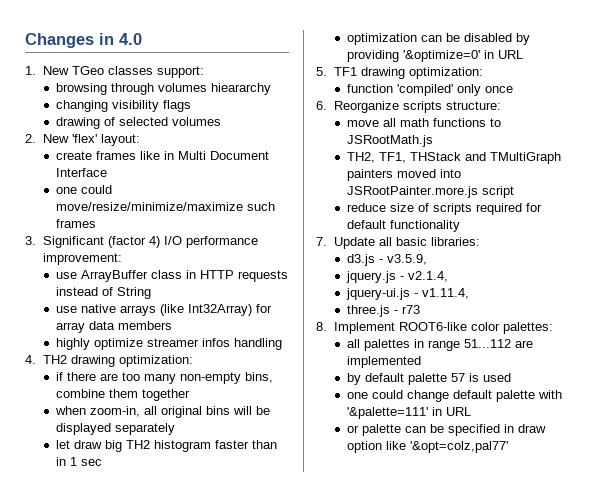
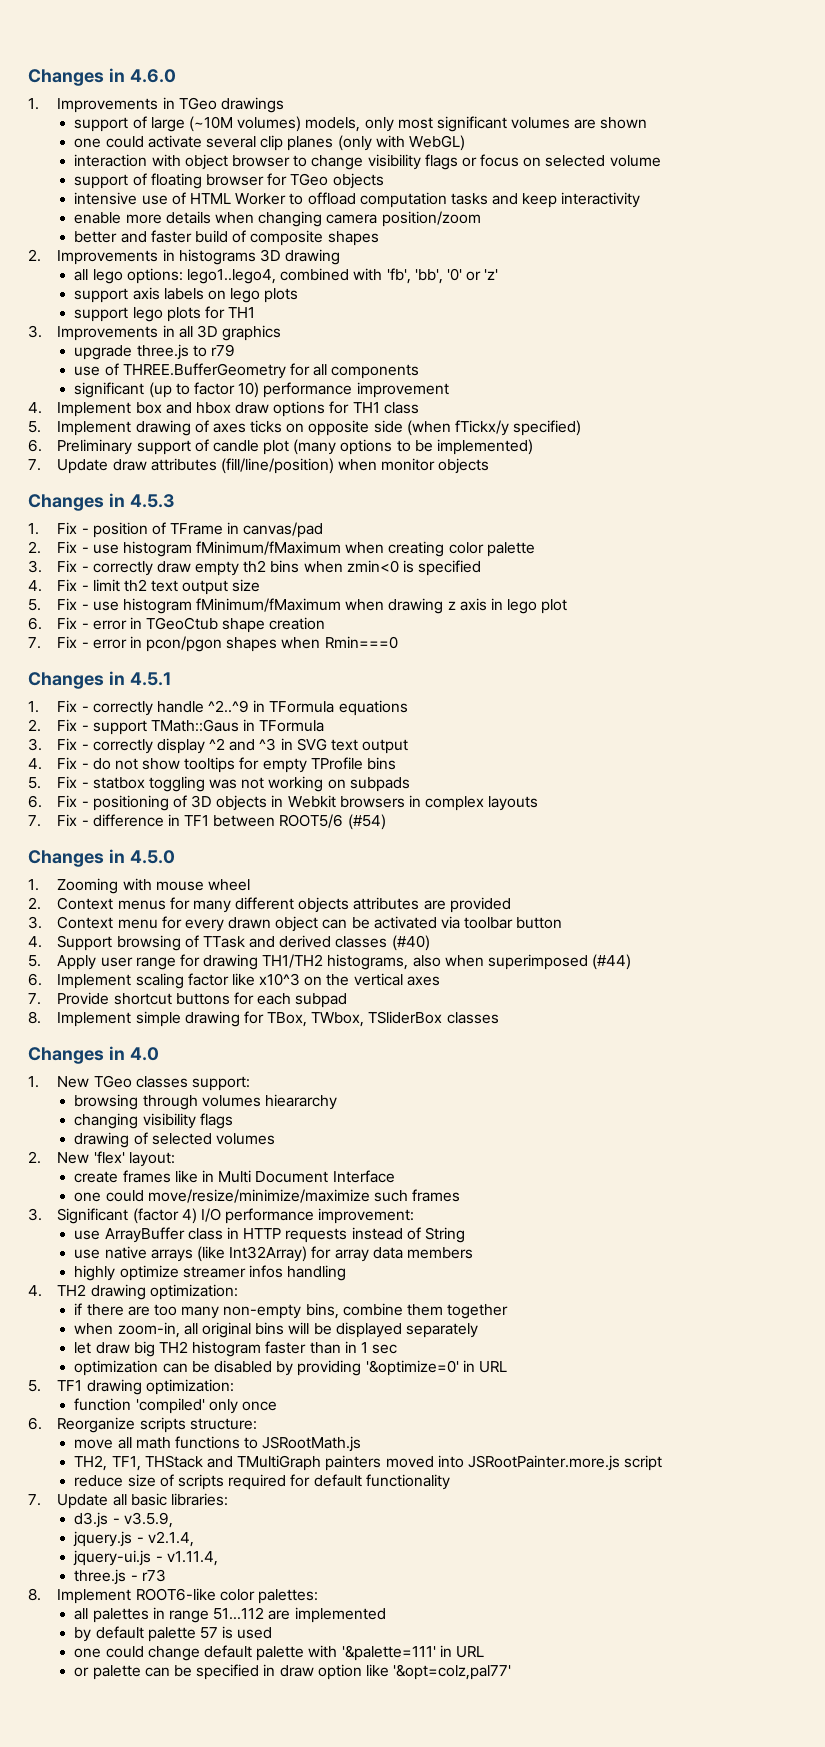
+ Changes in 4.6.0
+ 1. Improvements in TGeo drawings
+ support of large (~10M volumes) models, only most significant volumes are shown
+ one could activate several clip planes (only with WebGL)
+ interaction with object browser to change visibility flags or focus on selected volume
+ support of floating browser for TGeo objects
+ intensive use of HTML Worker to offload computation tasks and keep interactivity
+ enable more details when changing camera position/zoom
+ better and faster build of composite shapes
+ 2. Improvements in histograms 3D drawing
+ all lego options: lego1..lego4, combined with 'fb', 'bb', '0' or 'z'
+ support axis labels on lego plots
+ support lego plots for TH1
+ 3. Improvements in all 3D graphics
+ upgrade three.js to r79
+ use of THREE.BufferGeometry for all components
+ significant (up to factor 10) performance improvement
+ 4. Implement box and hbox draw options for TH1 class
+ 5. Implement drawing of axes ticks on opposite side (when fTickx/y specified)
+ 6. Preliminary support of candle plot (many options to be implemented)
+ 7. Update draw attributes (fill/line/position) when monitor objects
+ Changes in 4.5.3
+ 1. Fix - position of TFrame in canvas/pad
+ 2. Fix - use histogram fMinimum/fMaximum when creating color palette
+ 3. Fix - correctly draw empty th2 bins when zmin<0 is specified
+ 4. Fix - limit th2 text output size
+ 5. Fix - use histogram fMinimum/fMaximum when drawing z axis in lego plot
+ 6. Fix - error in TGeoCtub shape creation
+ 7. Fix - error in pcon/pgon shapes when Rmin===0
+ Changes in 4.5.1
+ 1. Fix - correctly handle ^2..^9 in TFormula equations
+ 2. Fix - support TMath::Gaus in TFormula
+ 3. Fix - correctly display ^2 and ^3 in SVG text output
+ 4. Fix - do not show tooltips for empty TProfile bins
+ 5. Fix - statbox toggling was not working on subpads
+ 6. Fix - positioning of 3D objects in Webkit browsers in complex layouts
+ 7. Fix - difference in TF1 between ROOT5/6 (#54)
+ Changes in 4.5.0
+ 1. Zooming with mouse wheel
+ 2. Context menus for many different objects attributes are provided
+ 3. Context menu for every drawn object can be activated via toolbar button
+ 4. Support browsing of TTask and derived classes (#40)
+ 5. Apply user range for drawing TH1/TH2 histograms, also when superimposed (#44)
+ 6. Implement scaling factor like x10^3 on the vertical axes
+ 7. Provide shortcut buttons for each subpad
+ 8. Implement simple drawing for TBox, TWbox, TSliderBox classes

